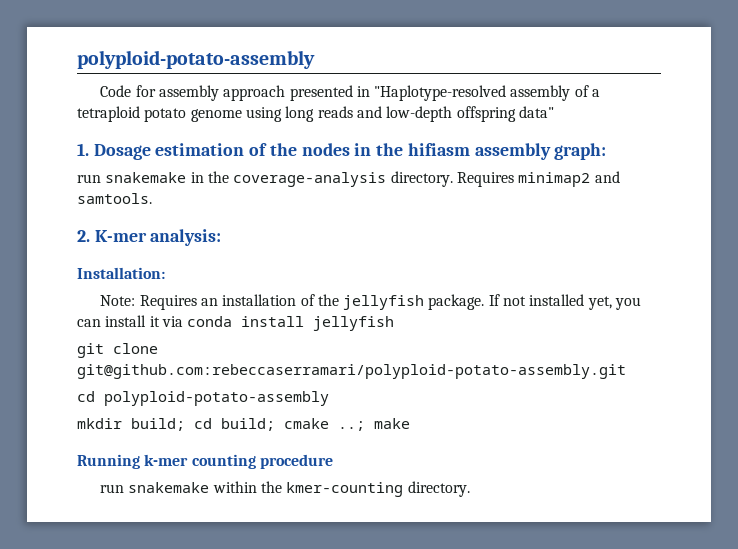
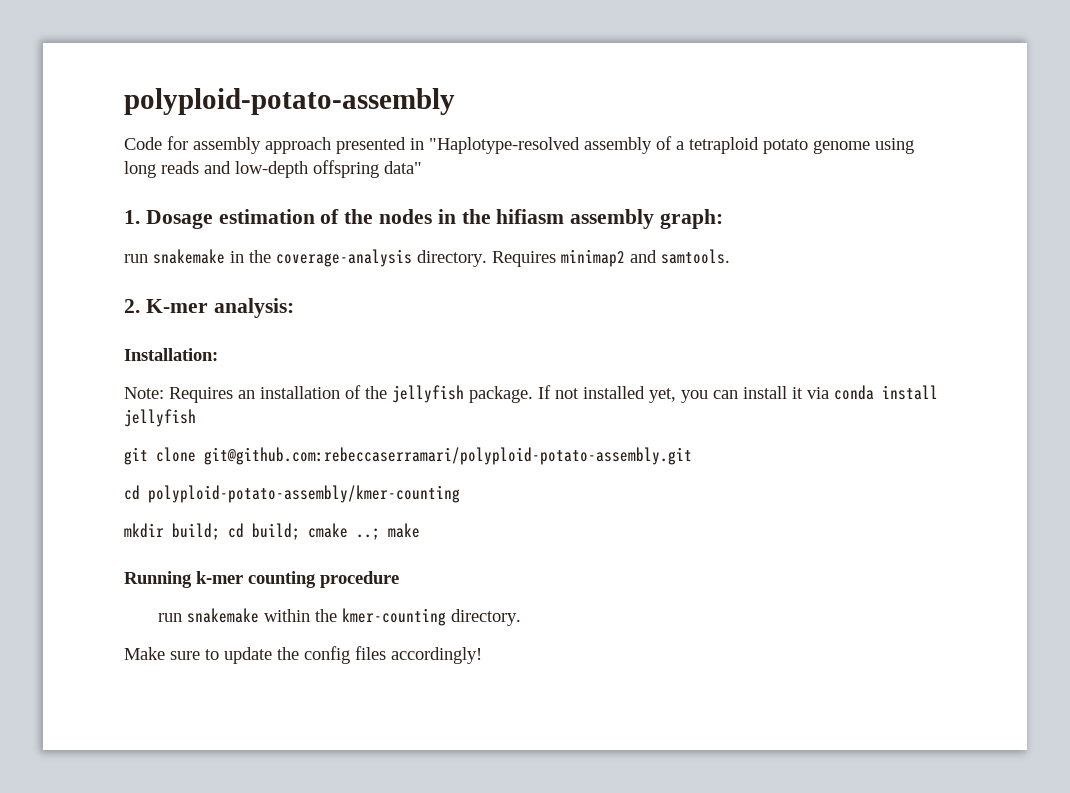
- cd polyploid-potato-assembly
+ cd polyploid-potato-assembly/kmer-counting
+ Make sure to update the config files accordingly!

